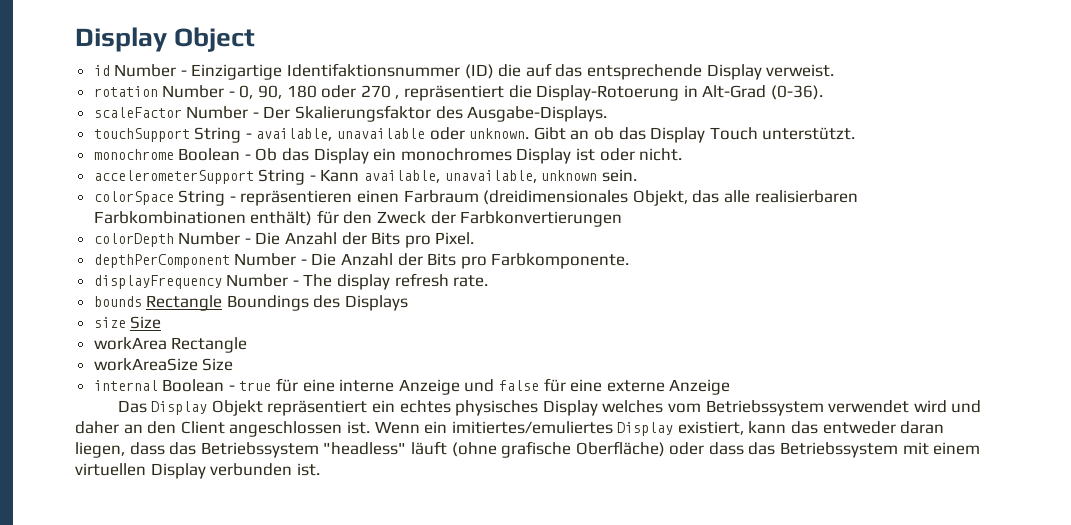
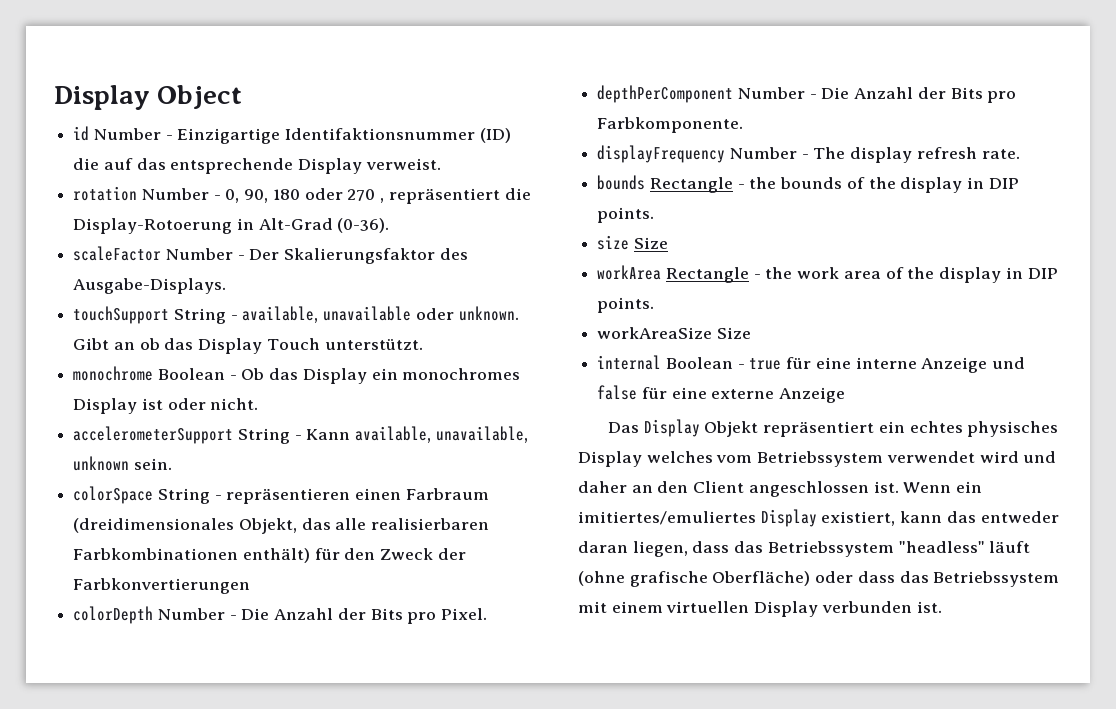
- bounds Rectangle Boundings des Displays
+ bounds Rectangle - the bounds of the display in DIP points.
  size Size
- workArea Rectangle
+ workArea Rectangle - the work area of the display in DIP points.

